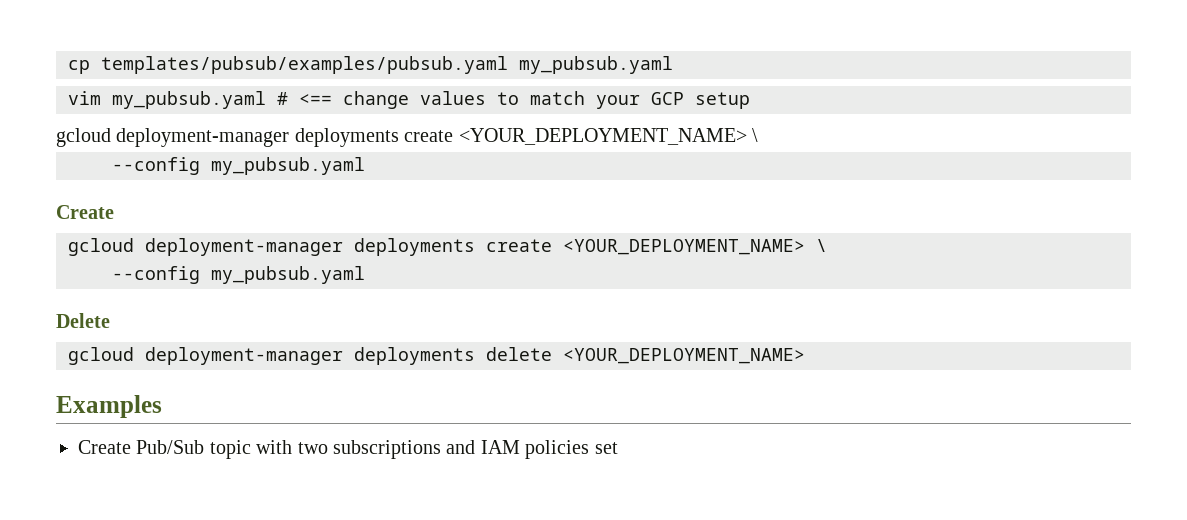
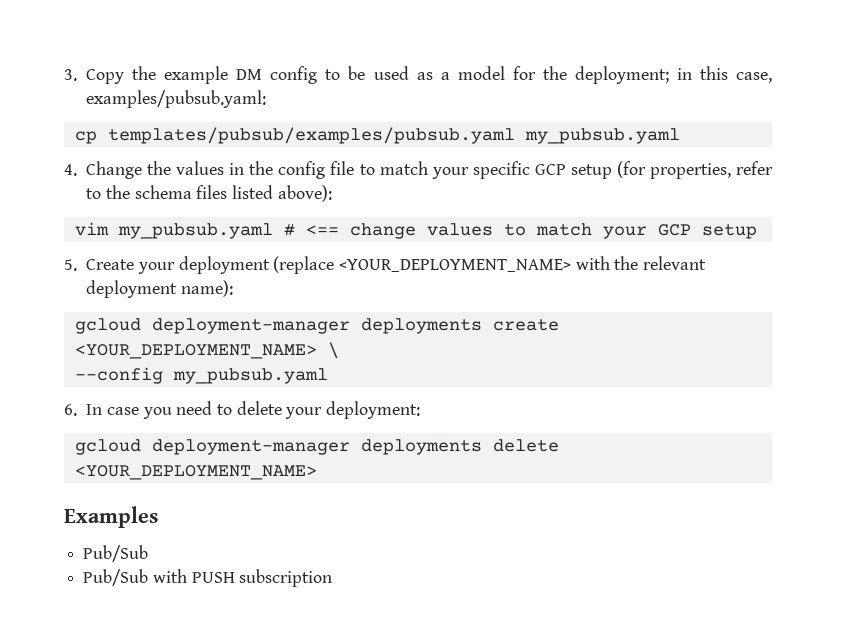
+ 3. Copy the example DM config to be used as a model for the deployment; in this case, examples/pubsub.yaml:
  cp templates/pubsub/examples/pubsub.yaml my_pubsub.yaml
+ 4. Change the values in the config file to match your specific GCP setup (for properties, refer to the schema files listed above):
  vim my_pubsub.yaml # <== change values to match your GCP setup
+ 5. Create your deployment (replace <YOUR_DEPLOYMENT_NAME> with the relevant deployment name):
  gcloud deployment-manager deployments create <YOUR_DEPLOYMENT_NAME> \
  --config my_pubsub.yaml
- Create
- gcloud deployment-manager deployments create <YOUR_DEPLOYMENT_NAME> \
- --config my_pubsub.yaml
- Delete
+ 6. In case you need to delete your deployment:
  Examples
- Create Pub/Sub topic with two subscriptions and IAM policies set
+ Pub/Sub
+ Pub/Sub with PUSH subscription

